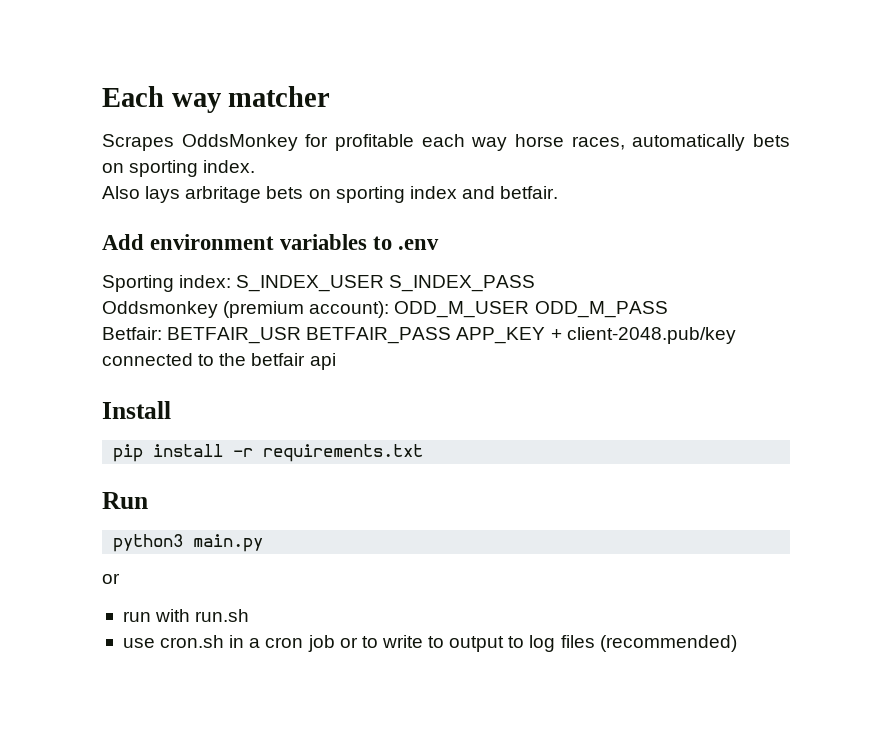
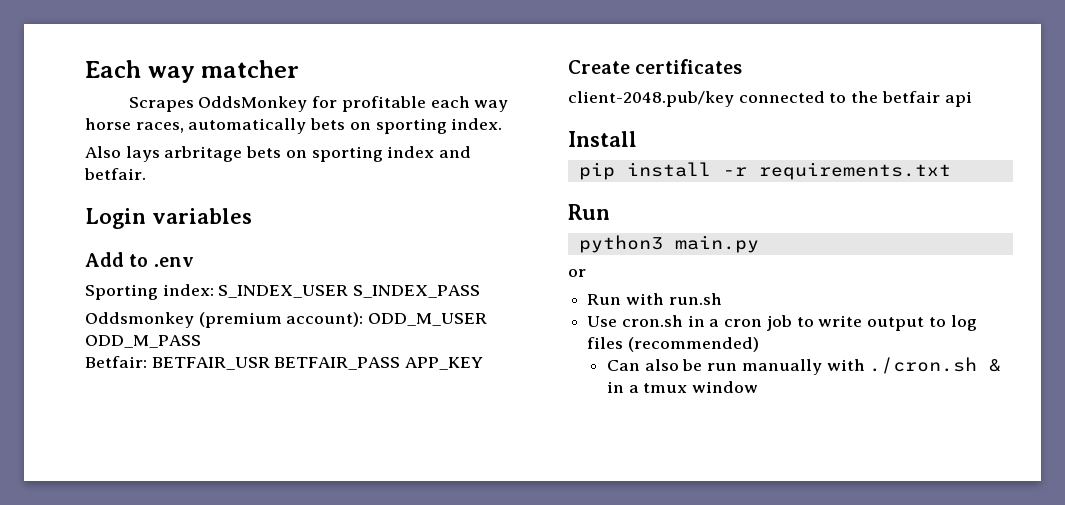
+ Login variables
- Add environment variables to .env
+ Add to .env
- Betfair: BETFAIR_USR BETFAIR_PASS APP_KEY + client-2048.pub/key connected to the betfair api
+ Betfair: BETFAIR_USR BETFAIR_PASS APP_KEY
+ Create certificates
+ client-2048.pub/key connected to the betfair api
- run with run.sh
+ Run with run.sh
- use cron.sh in a cron job or to write to output to log files (recommended)
+ Use cron.sh in a cron job to write output to log files (recommended)
+ Can also be run manually with ./cron.sh & in a tmux window

